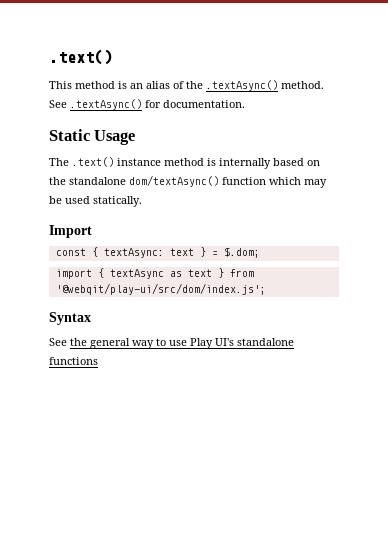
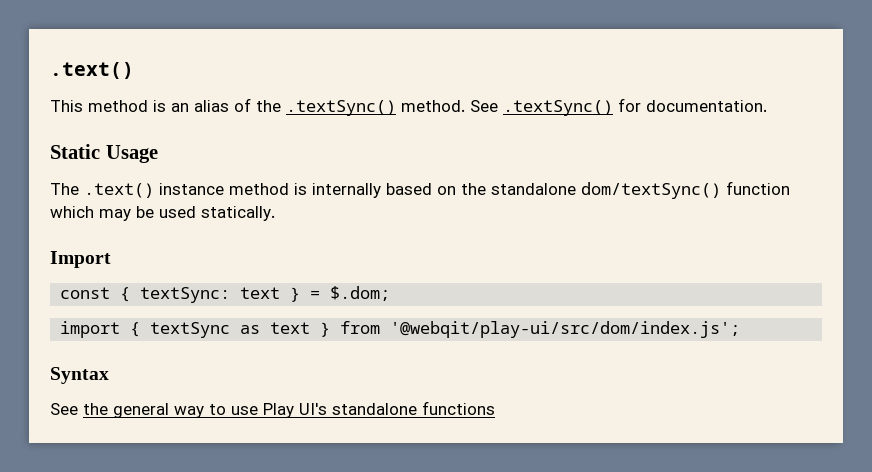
- This method is an alias of the .textAsync() method.
+ This method is an alias of the .textSync() method.
- See .textAsync() for documentation.
+ See .textSync() for documentation.
- The .text() instance method is internally based on the standalone dom/textAsync() function which may be used statically.
+ The .text() instance method is internally based on the standalone dom/textSync() function which may be used statically.
- const { textAsync: text } = $.dom;
+ const { textSync: text } = $.dom;
- import { textAsync as text } from '@webqit/play-ui/src/dom/index.js';
+ import { textSync as text } from '@webqit/play-ui/src/dom/index.js';

